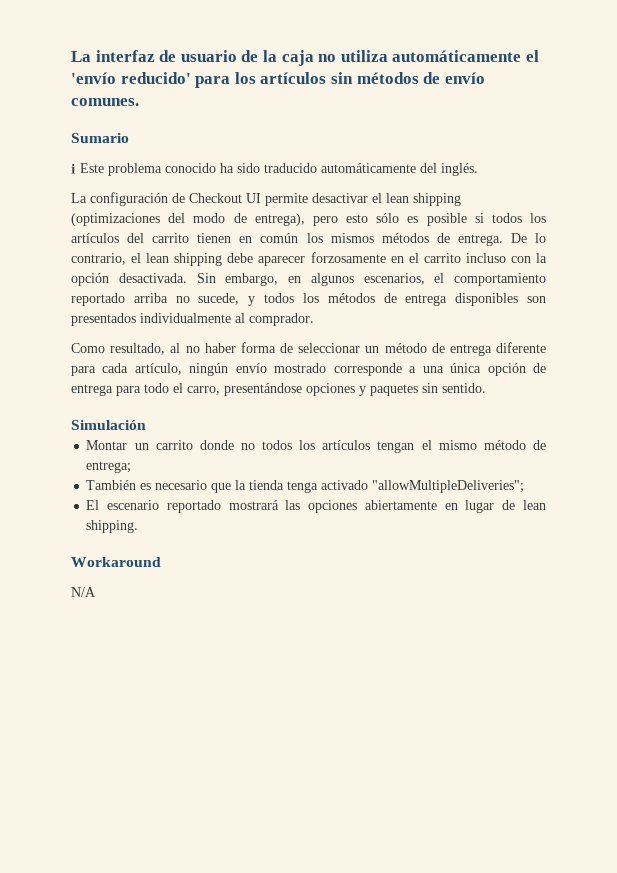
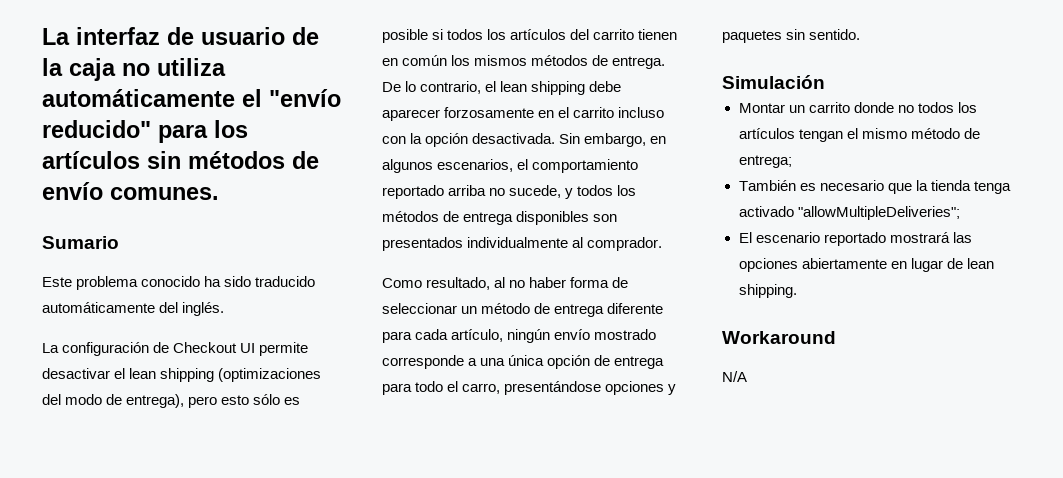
- La interfaz de usuario de la caja no utiliza automáticamente el 'envío reducido' para los artículos sin métodos de envío comunes.
+ La interfaz de usuario de la caja no utiliza automáticamente el "envío reducido" para los artículos sin métodos de envío comunes.
- ℹ Este problema conocido ha sido traducido automáticamente del inglés.
+ Este problema conocido ha sido traducido automáticamente del inglés.

